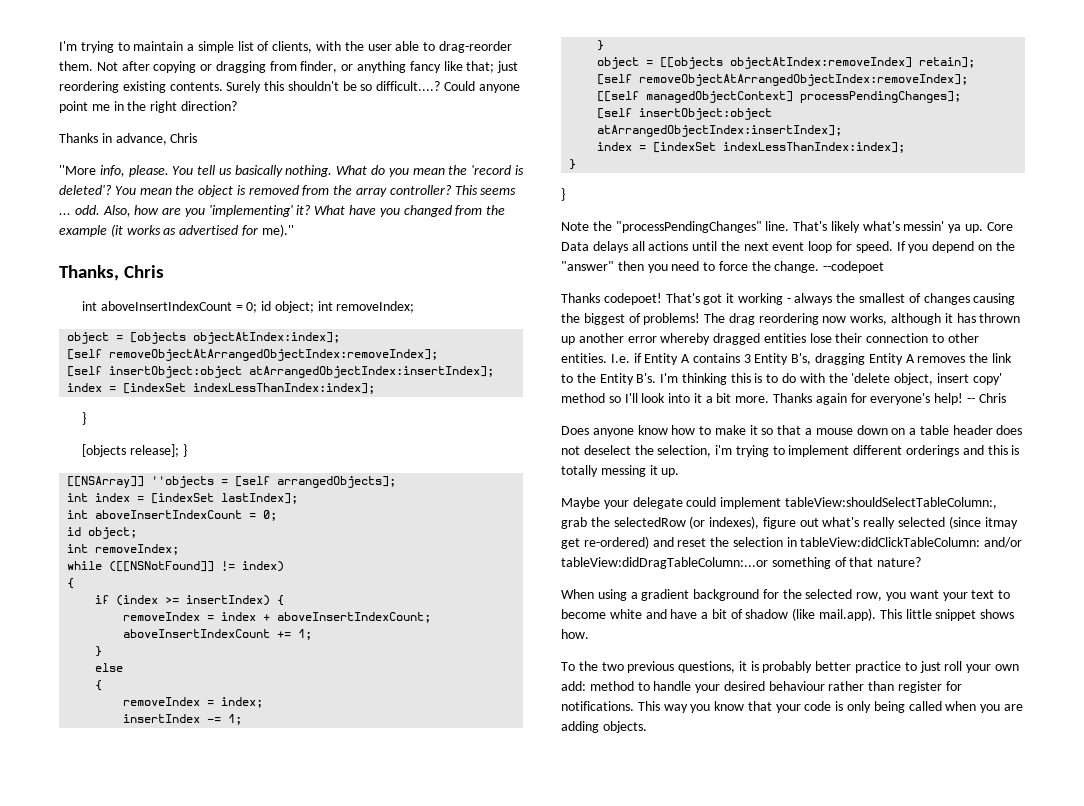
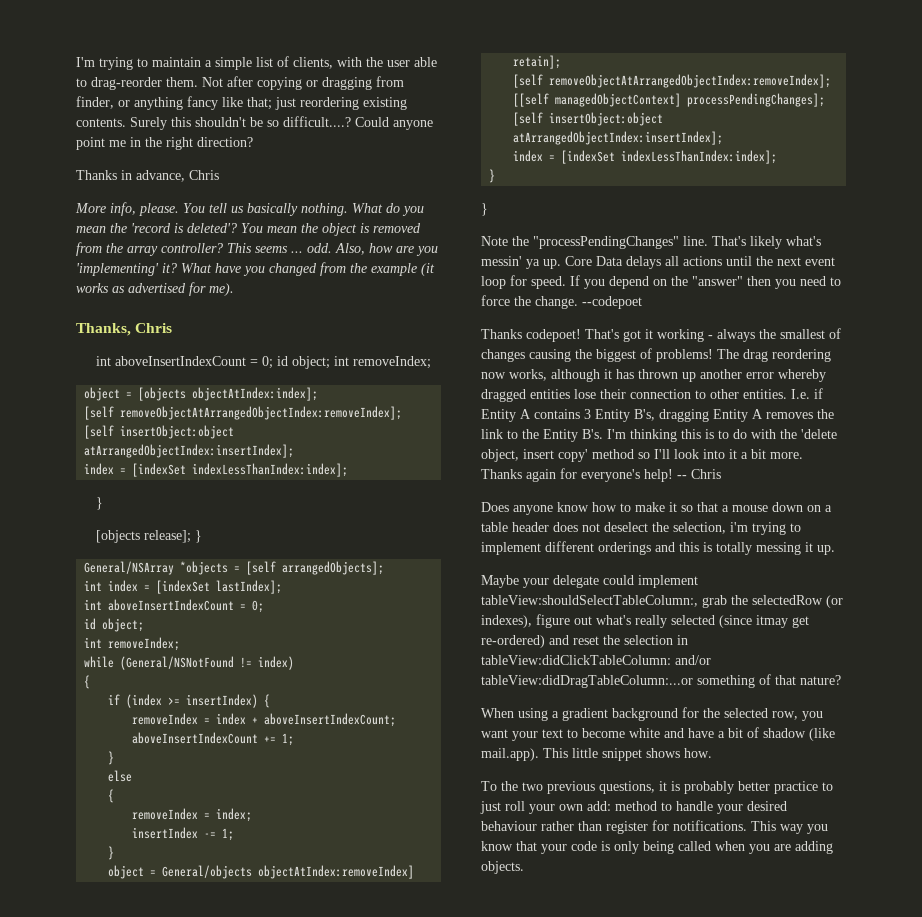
- ''More info, please.
+ More info, please.
- What have you changed from the example (it works as advertised for me).''
+ What have you changed from the example (it works as advertised for me).
- [[NSArray]] ''objects = [self arrangedObjects];
+ General/NSArray *objects = [self arrangedObjects];
- while ([[NSNotFound]] != index)
+ while (General/NSNotFound != index)
- object = [[objects objectAtIndex:removeIndex] retain];
+ object = General/objects objectAtIndex:removeIndex] retain];

